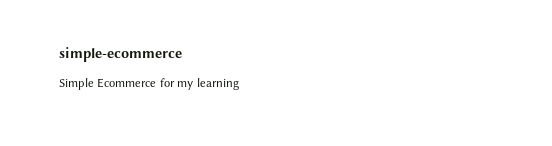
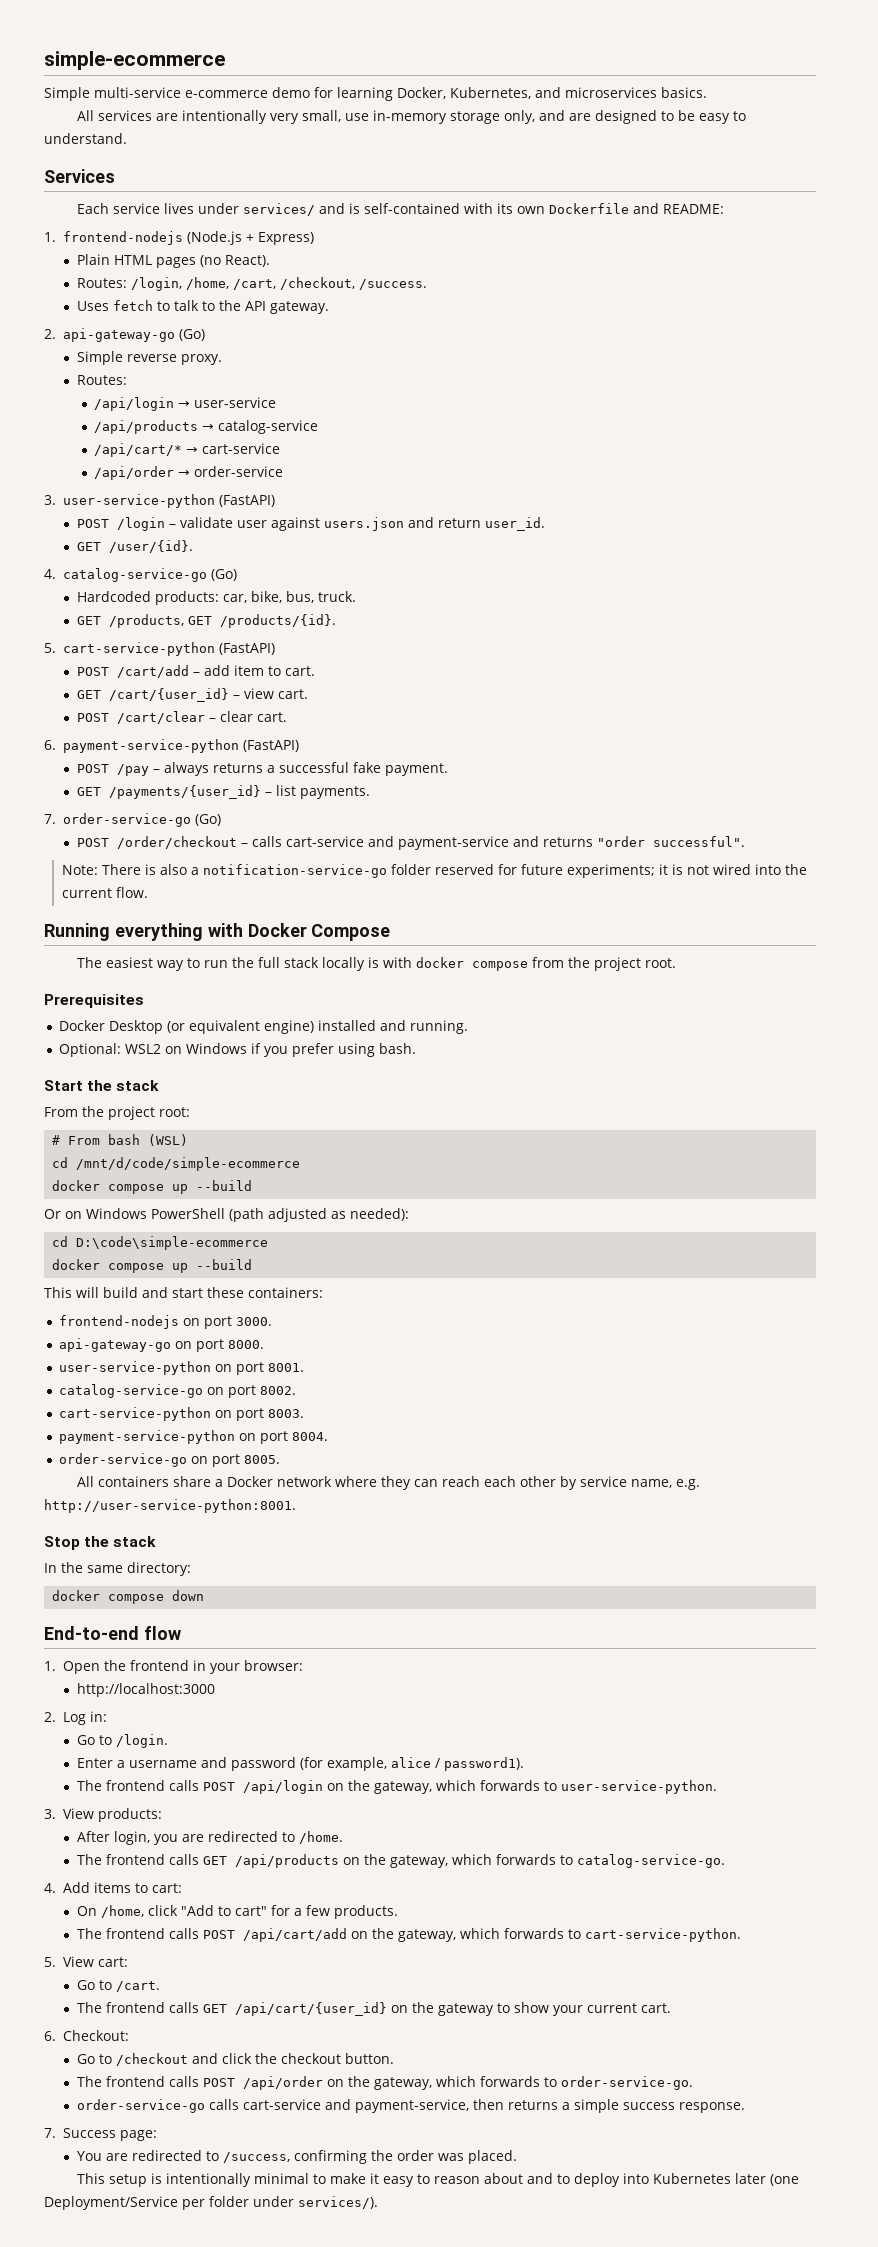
- Simple Ecommerce for my learning
+ Simple multi-service e-commerce demo for learning Docker, Kubernetes, and microservices basics.
+ All services are intentionally very small, use in-memory storage only, and are designed to be easy to understand.
+ Services
+ Each service lives under services/ and is self-contained with its own Dockerfile and README:
+ 1. frontend-nodejs (Node.js + Express)
+ Plain HTML pages (no React).
+ Routes: /login, /home, /cart, /checkout, /success.
+ Uses fetch to talk to the API gateway.
+ 2. api-gateway-go (Go)
+ Simple reverse proxy.
+ Routes:
+ /api/login → user-service
+ /api/products → catalog-service
+ /api/cart/* → cart-service
+ /api/order → order-service
+ 3. user-service-python (FastAPI)
+ POST /login – validate user against users.json and return user_id.
+ GET /user/{id}.
+ 4. catalog-service-go (Go)
+ Hardcoded products: car, bike, bus, truck.
+ GET /products, GET /products/{id}.
+ 5. cart-service-python (FastAPI)
+ POST /cart/add – add item to cart.
+ GET /cart/{user_id} – view cart.
+ POST /cart/clear – clear cart.
+ 6. payment-service-python (FastAPI)
+ POST /pay – always returns a successful fake payment.
+ GET /payments/{user_id} – list payments.
+ 7. order-service-go (Go)
+ POST /order/checkout – calls cart-service and payment-service and returns "order successful".
+ Note: There is also a notification-service-go folder reserved for future experiments; it is not wired into the current flow.
+ Running everything with Docker Compose
+ The easiest way to run the full stack locally is with docker compose from the project root.
+ Prerequisites
+ Docker Desktop (or equivalent engine) installed and running.
+ Optional: WSL2 on Windows if you prefer using bash.
+ Start the stack
+ From the project root:
+ # From bash (WSL)
+ cd /mnt/d/code/simple-ecommerce
+ docker compose up --build
+ Or on Windows PowerShell (path adjusted as needed):
+ cd D:\code\simple-ecommerce
+ docker compose up --build
+ This will build and start these containers:
+ frontend-nodejs on port 3000.
+ api-gateway-go on port 8000.
+ user-service-python on port 8001.
+ catalog-service-go on port 8002.
+ cart-service-python on port 8003.
+ payment-service-python on port 8004.
+ order-service-go on port 8005.
+ All containers share a Docker network where they can reach each other by service name, e.g. http://user-service-python:8001.
+ Stop the stack
+ In the same directory:
+ docker compose down
+ End-to-end flow
+ 1. Open the frontend in your browser:
+ http://localhost:3000
+ 2. Log in:
+ Go to /login.
+ Enter a username and password (for example, alice / password1).
+ The frontend calls POST /api/login on the gateway, which forwards to user-service-python.
+ 3. View products:
+ After login, you are redirected to /home.
+ The frontend calls GET /api/products on the gateway, which forwards to catalog-service-go.
+ 4. Add items to cart:
+ On /home, click "Add to cart" for a few products.
+ The frontend calls POST /api/cart/add on the gateway, which forwards to cart-service-python.
+ 5. View cart:
+ Go to /cart.
+ The frontend calls GET /api/cart/{user_id} on the gateway to show your current cart.
+ 6. Checkout:
+ Go to /checkout and click the checkout button.
+ The frontend calls POST /api/order on the gateway, which forwards to order-service-go.
+ order-service-go calls cart-service and payment-service, then returns a simple success response.
+ 7. Success page:
+ You are redirected to /success, confirming the order was placed.
+ This setup is intentionally minimal to make it easy to reason about and to deploy into Kubernetes later (one Deployment/Service per folder under services/).

